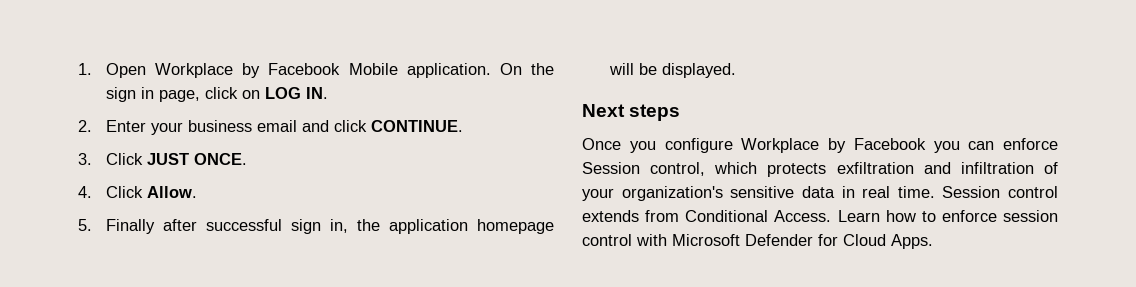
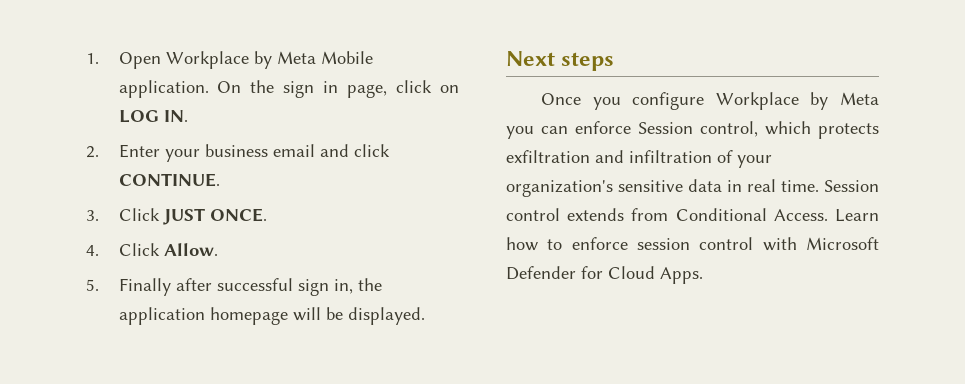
- 1. Open Workplace by Facebook Mobile application.
+ 1. Open Workplace by Meta Mobile application.
- Once you configure Workplace by Facebook you can enforce Session control, which protects exfiltration and infiltration of your organization's sensitive data in real time.
+ Once you configure Workplace by Meta you can enforce Session control, which protects exfiltration and infiltration of your organization's sensitive data in real time.

